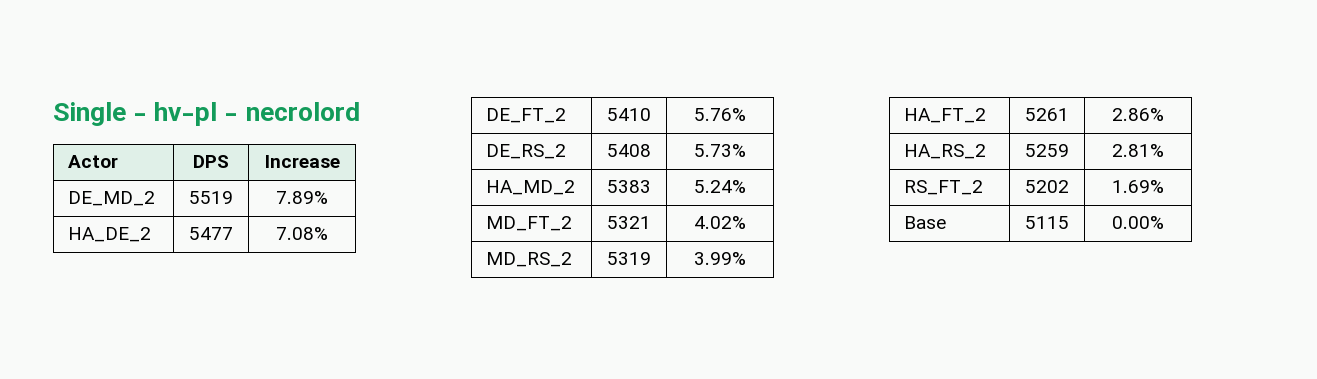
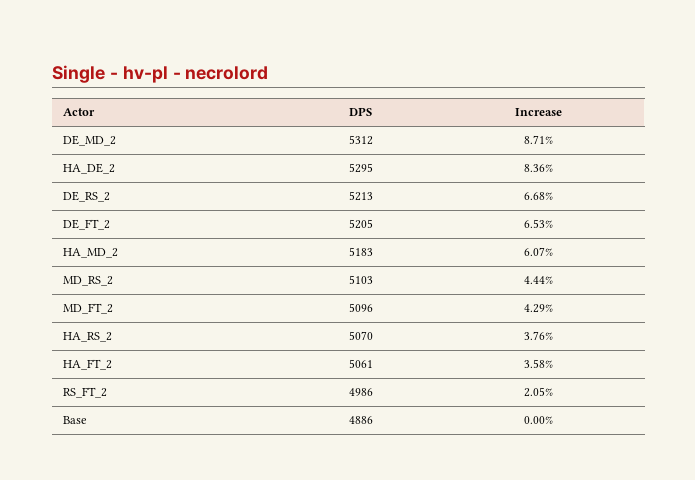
- DE_MD_2 | 5519 | 7.89%
+ DE_MD_2 | 5312 | 8.71%
- HA_DE_2 | 5477 | 7.08%
- DE_FT_2 | 5410 | 5.76%
- DE_RS_2 | 5408 | 5.73%
- HA_MD_2 | 5383 | 5.24%
- MD_FT_2 | 5321 | 4.02%
- MD_RS_2 | 5319 | 3.99%
- HA_FT_2 | 5261 | 2.86%
- HA_RS_2 | 5259 | 2.81%
+ HA_DE_2 | 5295 | 8.36%
+ DE_RS_2 | 5213 | 6.68%
+ DE_FT_2 | 5205 | 6.53%
+ HA_MD_2 | 5183 | 6.07%
+ MD_RS_2 | 5103 | 4.44%
+ MD_FT_2 | 5096 | 4.29%
+ HA_RS_2 | 5070 | 3.76%
+ HA_FT_2 | 5061 | 3.58%
- RS_FT_2 | 5202 | 1.69%
+ RS_FT_2 | 4986 | 2.05%
- Base | 5115 | 0.00%
+ Base | 4886 | 0.00%

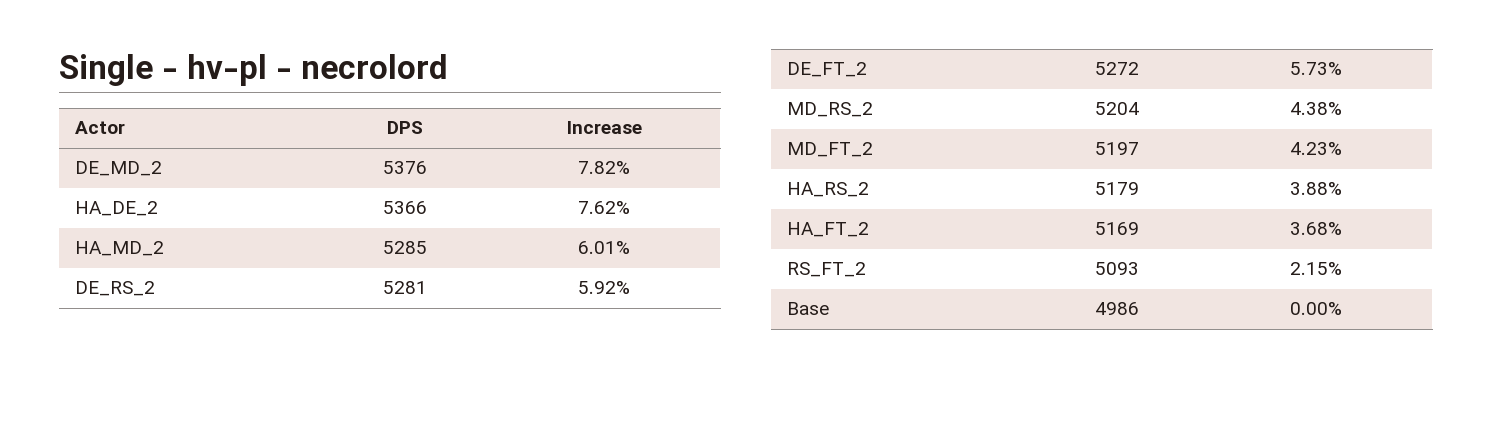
- DE_MD_2 | 5312 | 8.71%
+ DE_MD_2 | 5376 | 7.82%
- HA_DE_2 | 5295 | 8.36%
+ HA_DE_2 | 5366 | 7.62%
+ HA_MD_2 | 5285 | 6.01%
- DE_RS_2 | 5213 | 6.68%
+ DE_RS_2 | 5281 | 5.92%
- DE_FT_2 | 5205 | 6.53%
- HA_MD_2 | 5183 | 6.07%
+ DE_FT_2 | 5272 | 5.73%
- MD_RS_2 | 5103 | 4.44%
+ MD_RS_2 | 5204 | 4.38%
- MD_FT_2 | 5096 | 4.29%
+ MD_FT_2 | 5197 | 4.23%
- HA_RS_2 | 5070 | 3.76%
+ HA_RS_2 | 5179 | 3.88%
- HA_FT_2 | 5061 | 3.58%
+ HA_FT_2 | 5169 | 3.68%
- RS_FT_2 | 4986 | 2.05%
+ RS_FT_2 | 5093 | 2.15%
- Base | 4886 | 0.00%
+ Base | 4986 | 0.00%

